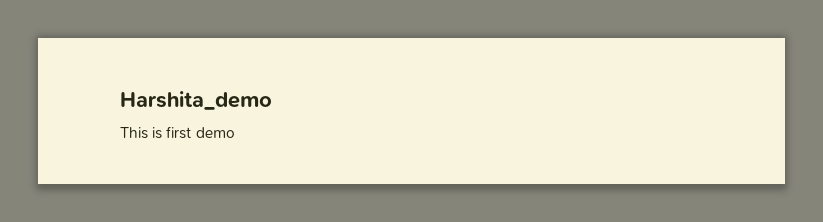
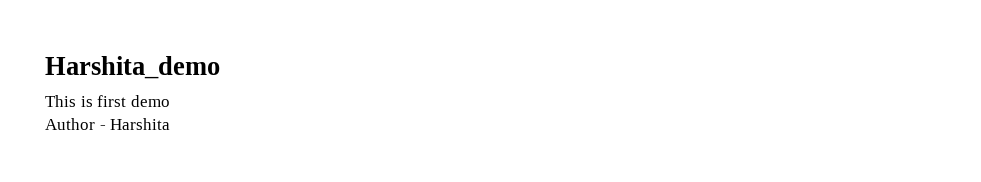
+ Author - Harshita

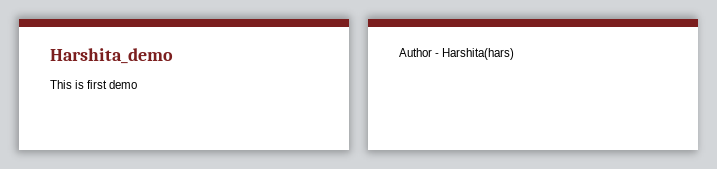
- Author - Harshita
+ Author - Harshita(hars)

